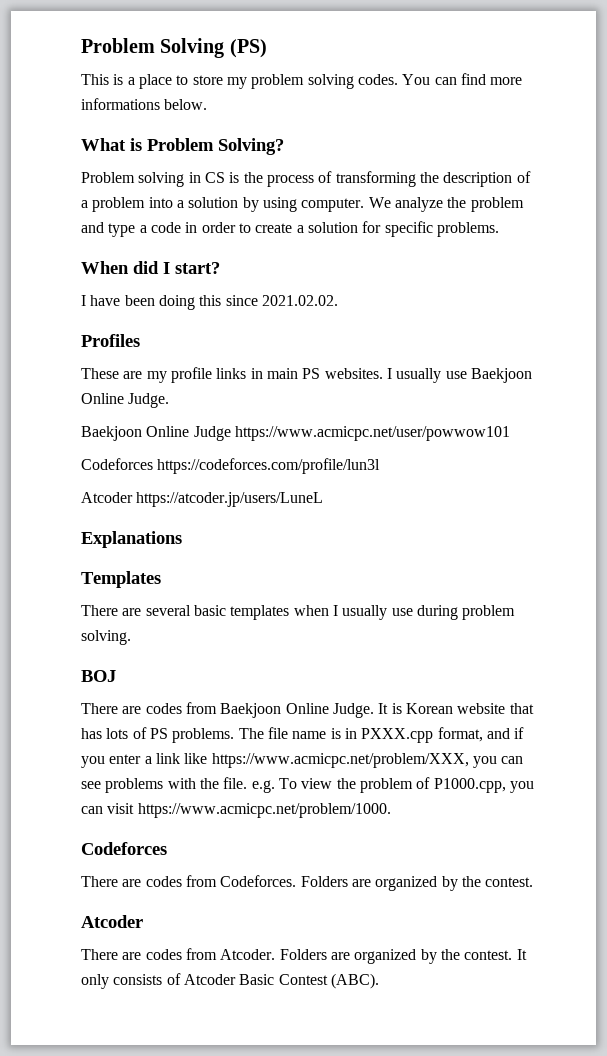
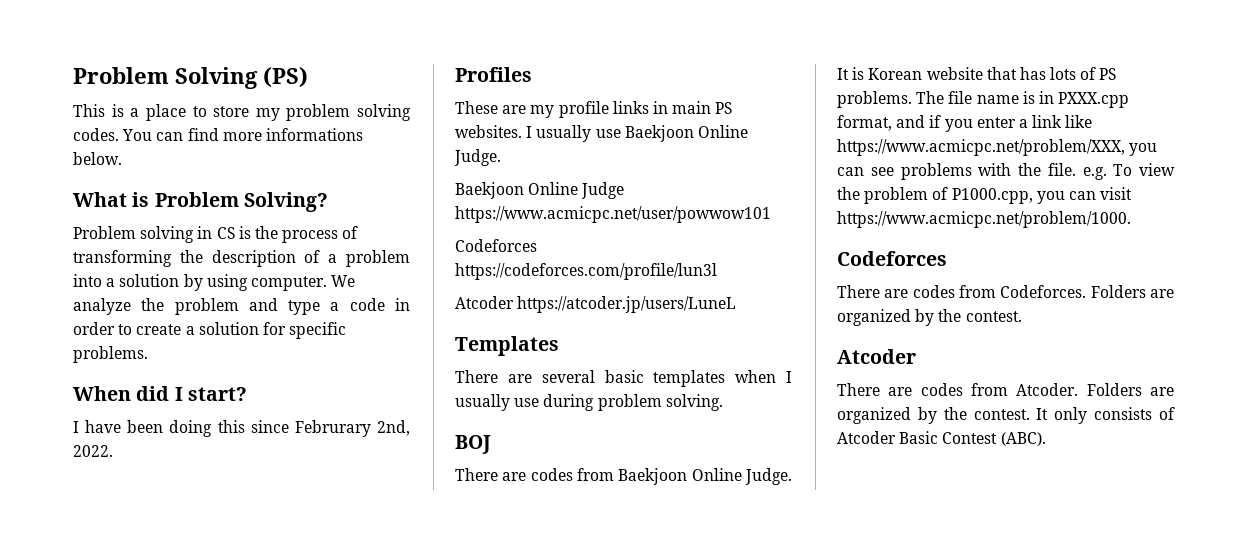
- I have been doing this since 2021.02.02.
+ I have been doing this since Februrary 2nd, 2022.
- Explanations

